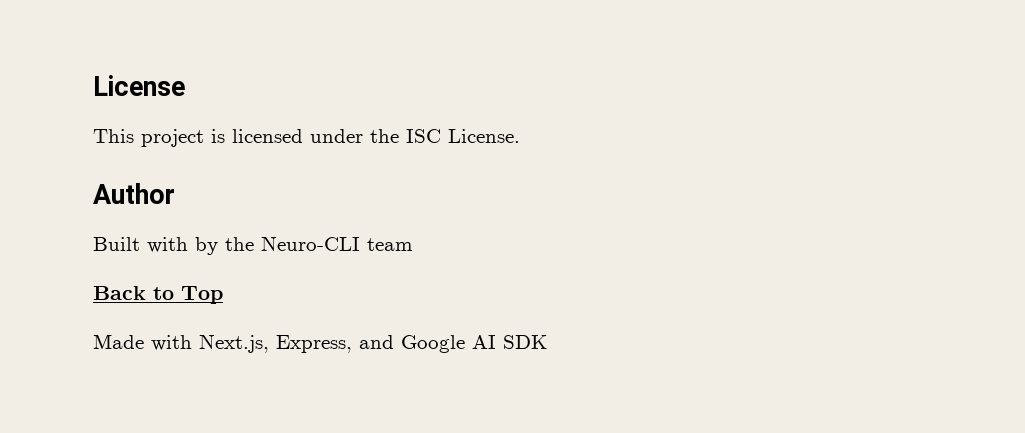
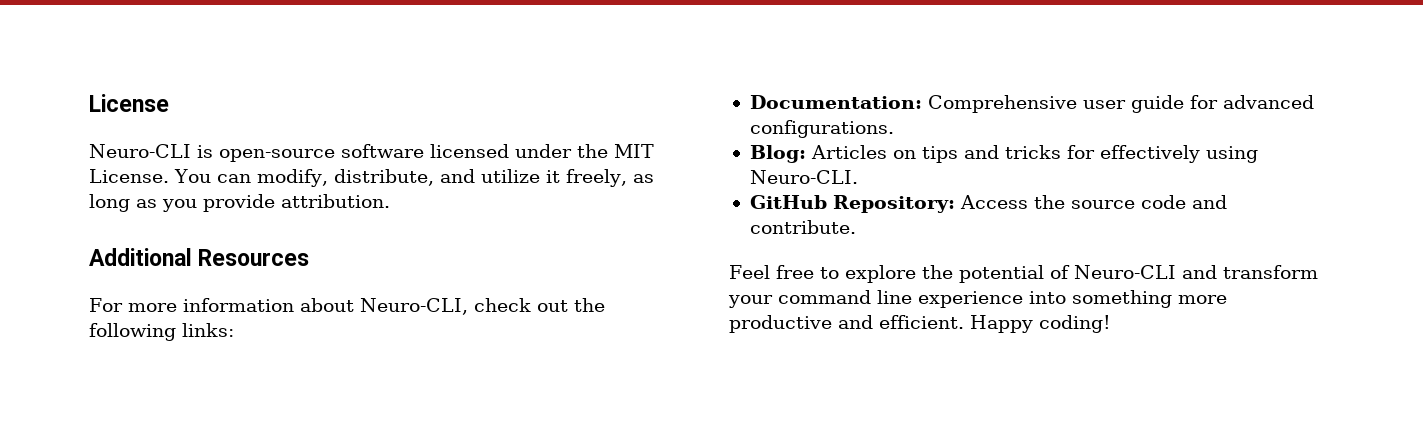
- This project is licensed under the ISC License.
- Author
- Built with by the Neuro-CLI team
- Back to Top
- Made with Next.js, Express, and Google AI SDK
+ Neuro-CLI is open-source software licensed under the MIT License. You can modify, distribute, and utilize it freely, as long as you provide attribution.
+ Additional Resources
+ For more information about Neuro-CLI, check out the following links:
+ Documentation: Comprehensive user guide for advanced configurations.
+ Blog: Articles on tips and tricks for effectively using Neuro-CLI.
+ GitHub Repository: Access the source code and contribute.
+ Feel free to explore the potential of Neuro-CLI and transform your command line experience into something more productive and efficient. Happy coding!

